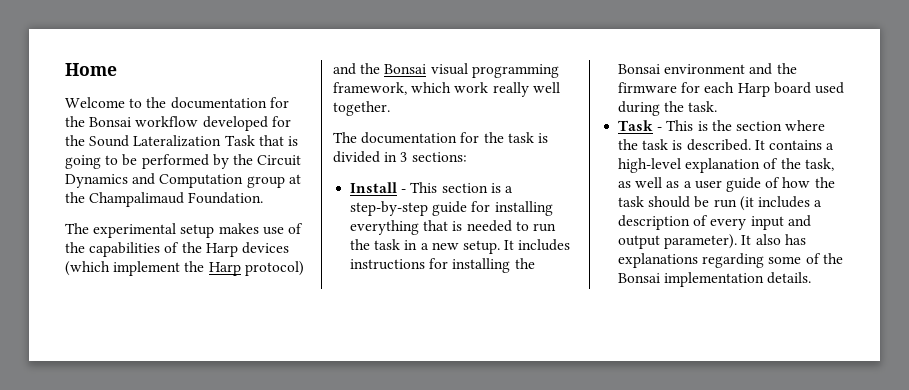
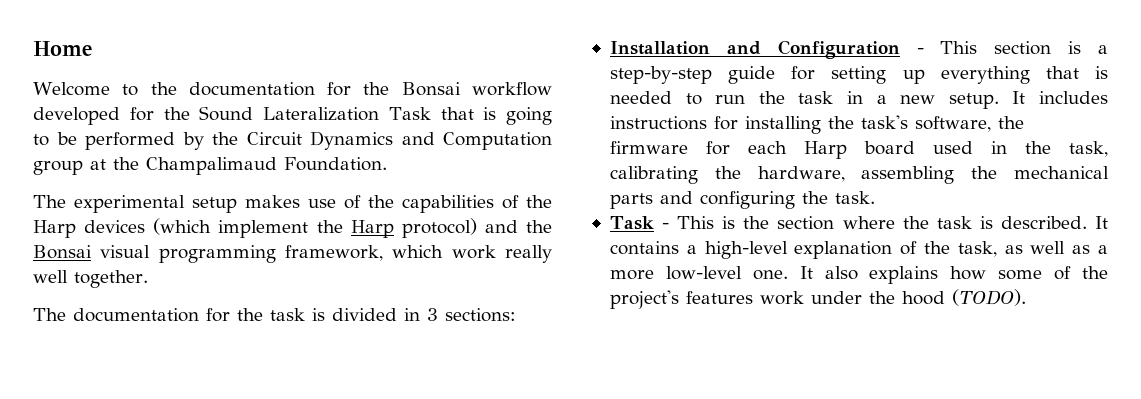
- Install - This section is a step-by-step guide for installing everything that is needed to run the task in a new setup.
+ Installation and Configuration - This section is a step-by-step guide for setting up everything that is needed to run the task in a new setup.
- It includes instructions for installing the Bonsai environment and the firmware for each Harp board used during the task.
+ It includes instructions for installing the task's software, the firmware for each Harp board used in the task, calibrating the hardware, assembling the mechanical parts and configuring the task.
- It contains a high-level explanation of the task, as well as a user guide of how the task should be run (it includes a description of every input and output parameter). It also has explanations regarding some of the Bonsai implementation details.
+ It contains a high-level explanation of the task, as well as a more low-level one. It also explains how some of the project's features work under the hood (TODO).

